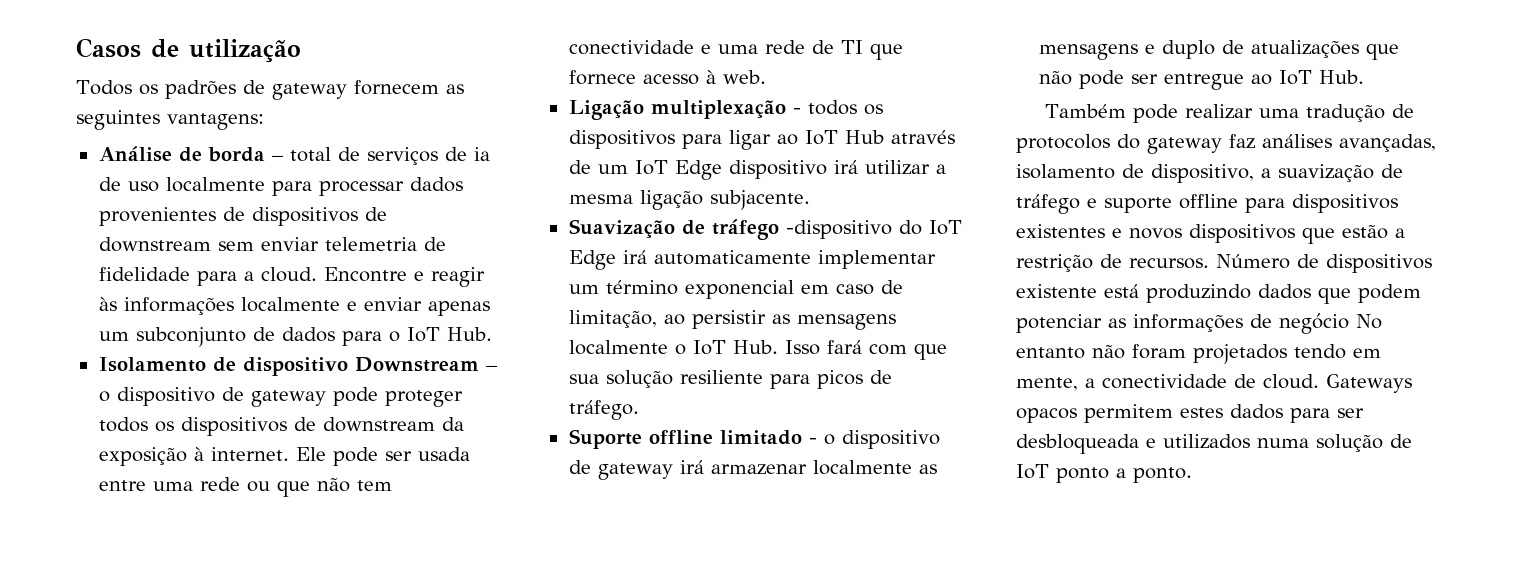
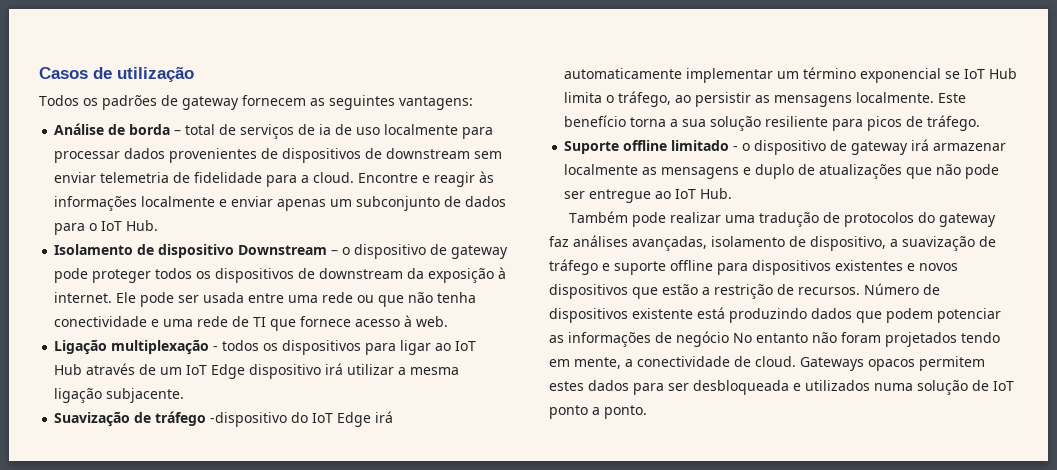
- Ele pode ser usada entre uma rede ou que não tem conectividade e uma rede de TI que fornece acesso à web.
+ Ele pode ser usada entre uma rede ou que não tenha conectividade e uma rede de TI que fornece acesso à web.
- Suavização de tráfego -dispositivo do IoT Edge irá automaticamente implementar um término exponencial em caso de limitação, ao persistir as mensagens localmente o IoT Hub. Isso fará com que sua solução resiliente para picos de tráfego.
+ Suavização de tráfego -dispositivo do IoT Edge irá automaticamente implementar um término exponencial se IoT Hub limita o tráfego, ao persistir as mensagens localmente. Este benefício torna a sua solução resiliente para picos de tráfego.

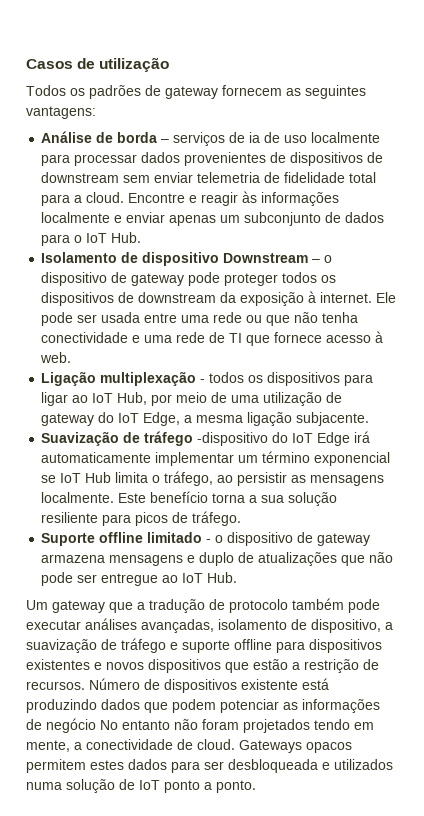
- Análise de borda – total de serviços de ia de uso localmente para processar dados provenientes de dispositivos de downstream sem enviar telemetria de fidelidade para a cloud.
+ Análise de borda – serviços de ia de uso localmente para processar dados provenientes de dispositivos de downstream sem enviar telemetria de fidelidade total para a cloud.
- Ligação multiplexação - todos os dispositivos para ligar ao IoT Hub através de um IoT Edge dispositivo irá utilizar a mesma ligação subjacente.
+ Ligação multiplexação - todos os dispositivos para ligar ao IoT Hub, por meio de uma utilização de gateway do IoT Edge, a mesma ligação subjacente.
- Suporte offline limitado - o dispositivo de gateway irá armazenar localmente as mensagens e duplo de atualizações que não pode ser entregue ao IoT Hub.
+ Suporte offline limitado - o dispositivo de gateway armazena mensagens e duplo de atualizações que não pode ser entregue ao IoT Hub.
- Também pode realizar uma tradução de protocolos do gateway faz análises avançadas, isolamento de dispositivo, a suavização de tráfego e suporte offline para dispositivos existentes e novos dispositivos que estão a restrição de recursos.
+ Um gateway que a tradução de protocolo também pode executar análises avançadas, isolamento de dispositivo, a suavização de tráfego e suporte offline para dispositivos existentes e novos dispositivos que estão a restrição de recursos.

